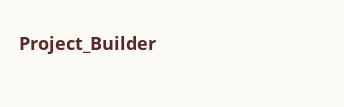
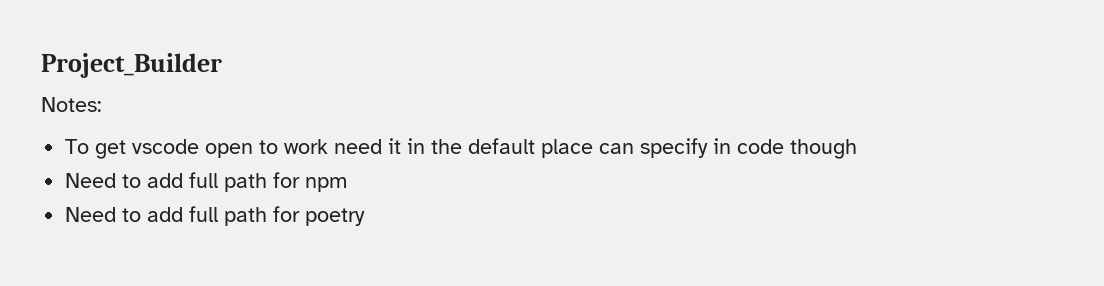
+ Notes:
+ To get vscode open to work need it in the default place can specify in code though
+ Need to add full path for npm
+ Need to add full path for poetry

